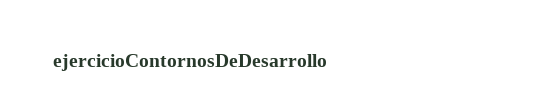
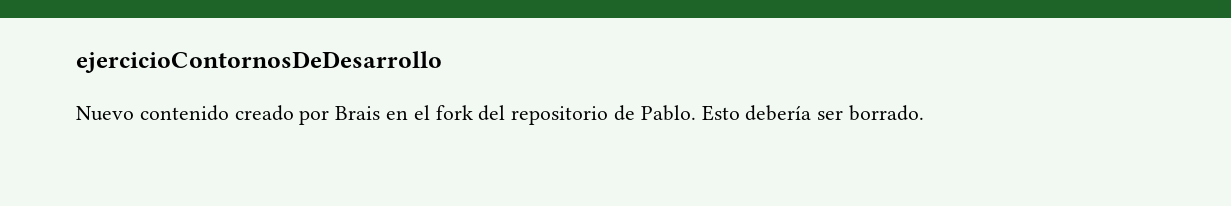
+ Nuevo contenido creado por Brais en el fork del repositorio de Pablo. Esto debería ser borrado.

